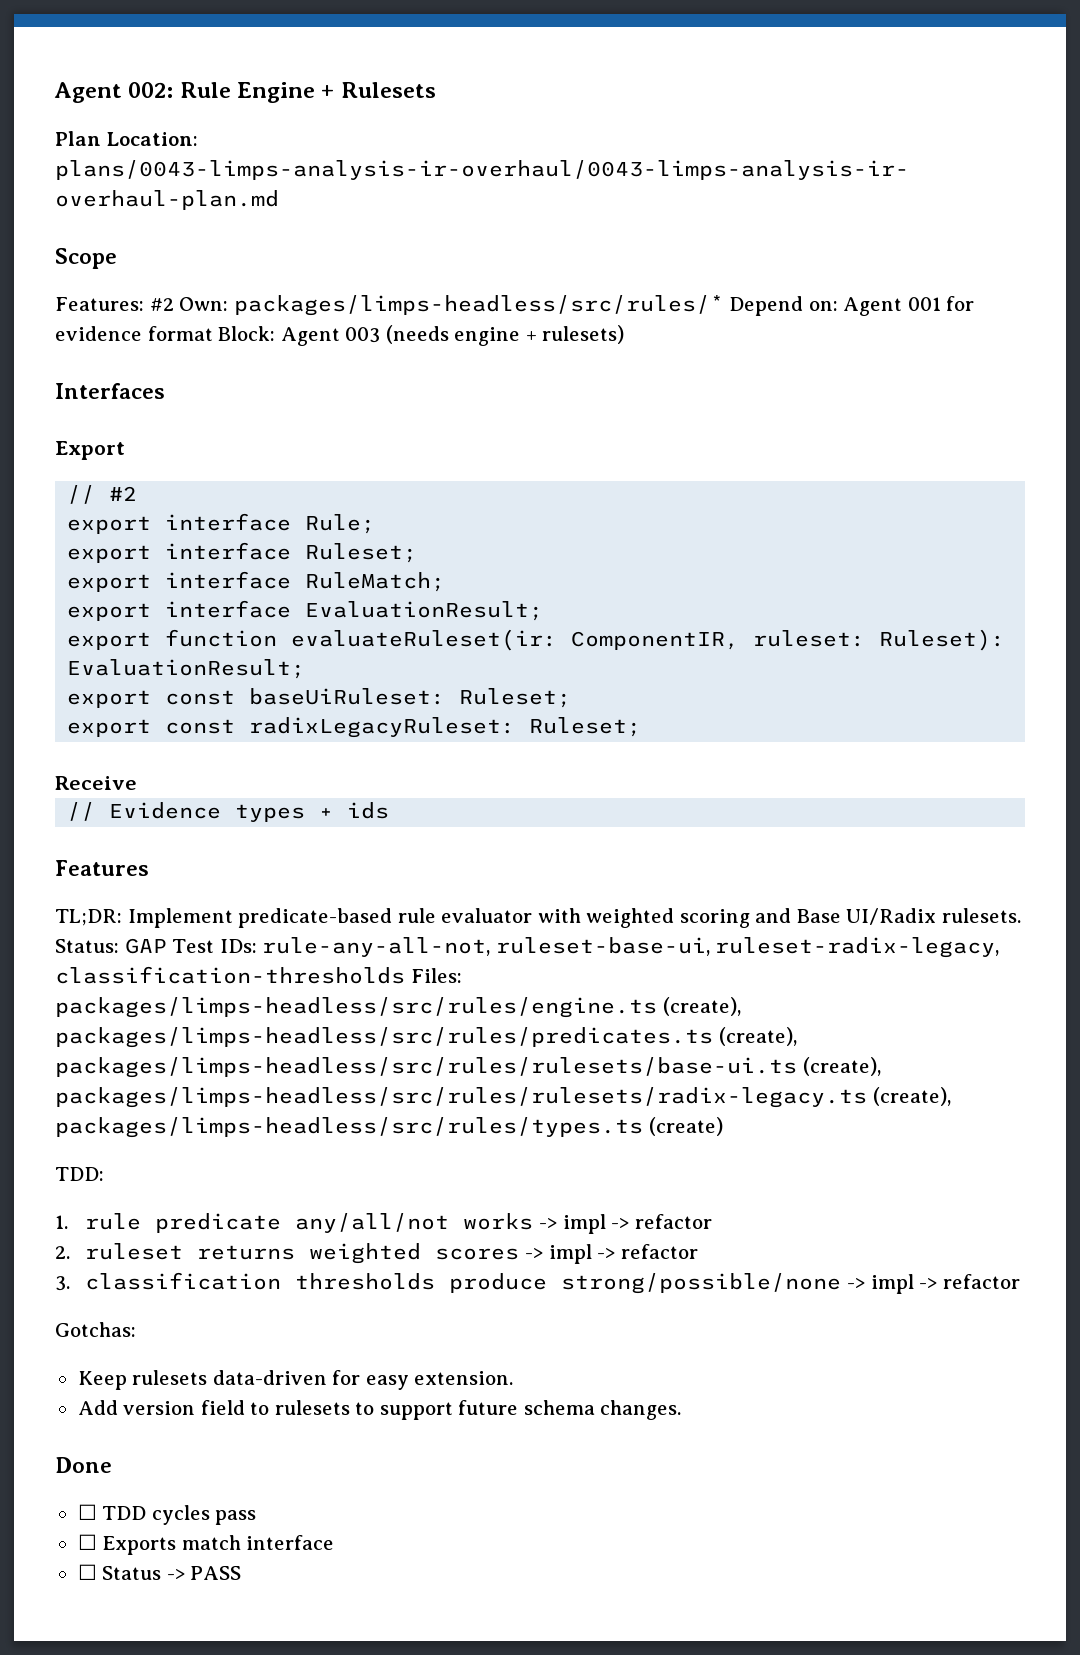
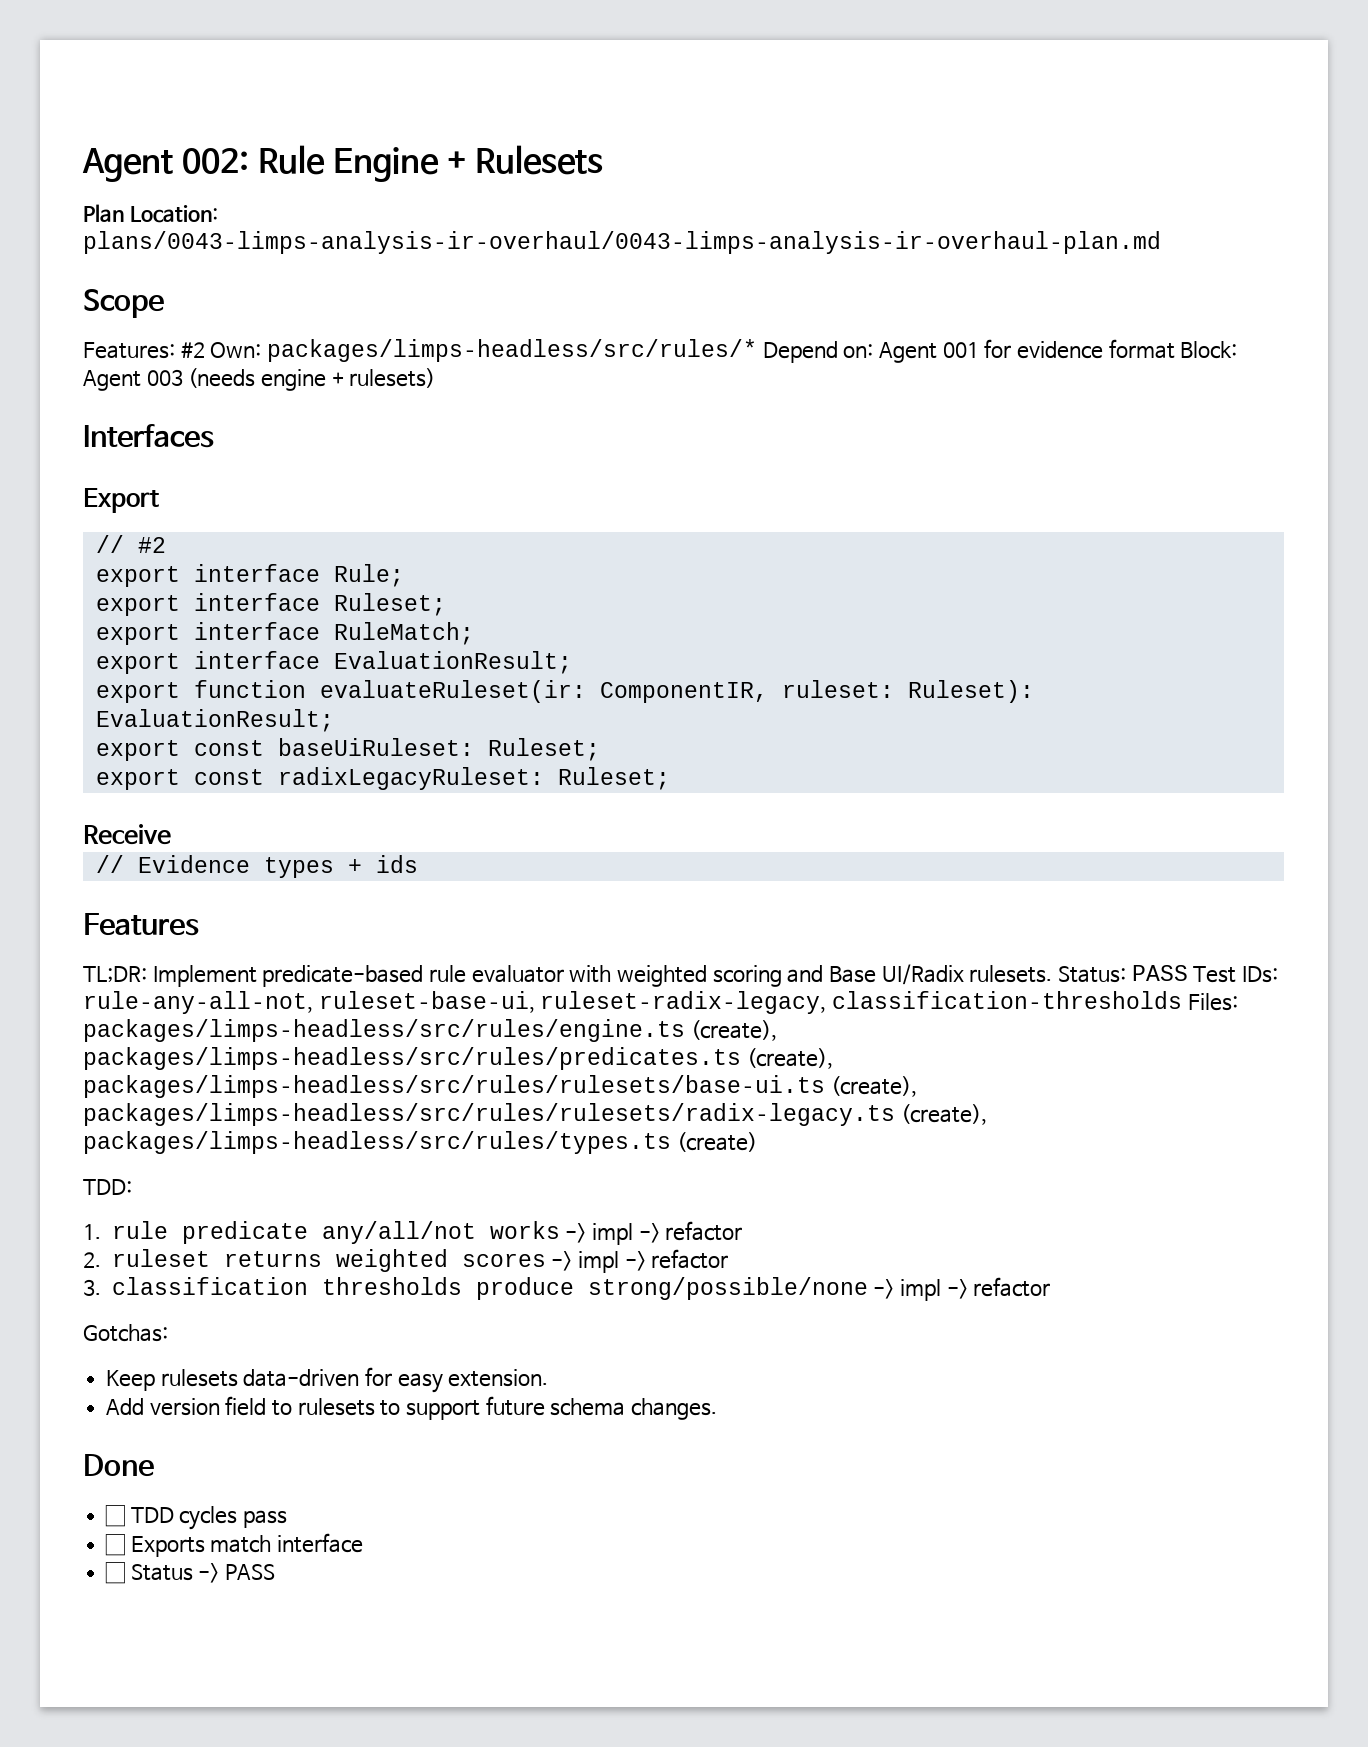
- Status: GAP Test IDs: rule-any-all-not, ruleset-base-ui, ruleset-radix-legacy, classification-thresholds Files: packages/limps-headless/src/rules/engine.ts (create), packages/limps-headless/src/rules/predicates.ts (create), packages/limps-headless/src/rules/rulesets/base-ui.ts (create), packages/limps-headless/src/rules/rulesets/radix-legacy.ts (create), packages/limps-headless/src/rules/types.ts (create)
+ Status: PASS Test IDs: rule-any-all-not, ruleset-base-ui, ruleset-radix-legacy, classification-thresholds Files: packages/limps-headless/src/rules/engine.ts (create), packages/limps-headless/src/rules/predicates.ts (create), packages/limps-headless/src/rules/rulesets/base-ui.ts (create), packages/limps-headless/src/rules/rulesets/radix-legacy.ts (create), packages/limps-headless/src/rules/types.ts (create)

